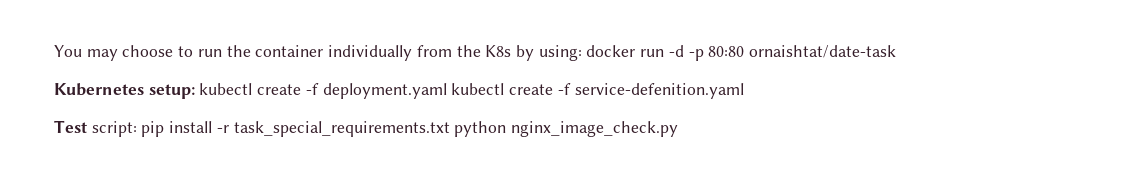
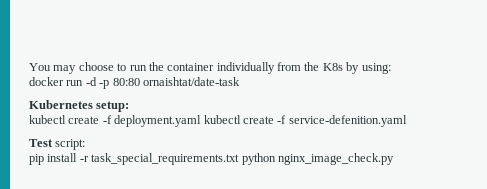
- You may choose to run the container individually from the K8s by using: docker run -d -p 80:80 ornaishtat/date-task
+ You may choose to run the container individually from the K8s by using:
+ docker run -d -p 80:80 ornaishtat/date-task
- Kubernetes setup: kubectl create -f deployment.yaml kubectl create -f service-defenition.yaml
+ Kubernetes setup:
+ kubectl create -f deployment.yaml kubectl create -f service-defenition.yaml
- Test script: pip install -r task_special_requirements.txt python nginx_image_check.py
+ Test script:
+ pip install -r task_special_requirements.txt python nginx_image_check.py

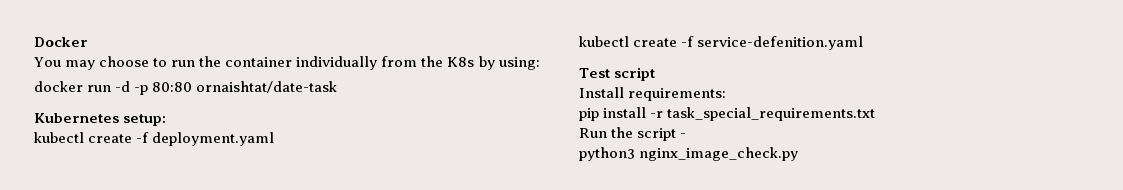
+ Docker
- kubectl create -f deployment.yaml kubectl create -f service-defenition.yaml
+ kubectl create -f deployment.yaml
+ kubectl create -f service-defenition.yaml
- Test script:
+ Test script
+ Install requirements:
- pip install -r task_special_requirements.txt python nginx_image_check.py
+ pip install -r task_special_requirements.txt
+ Run the script -
+ python3 nginx_image_check.py

